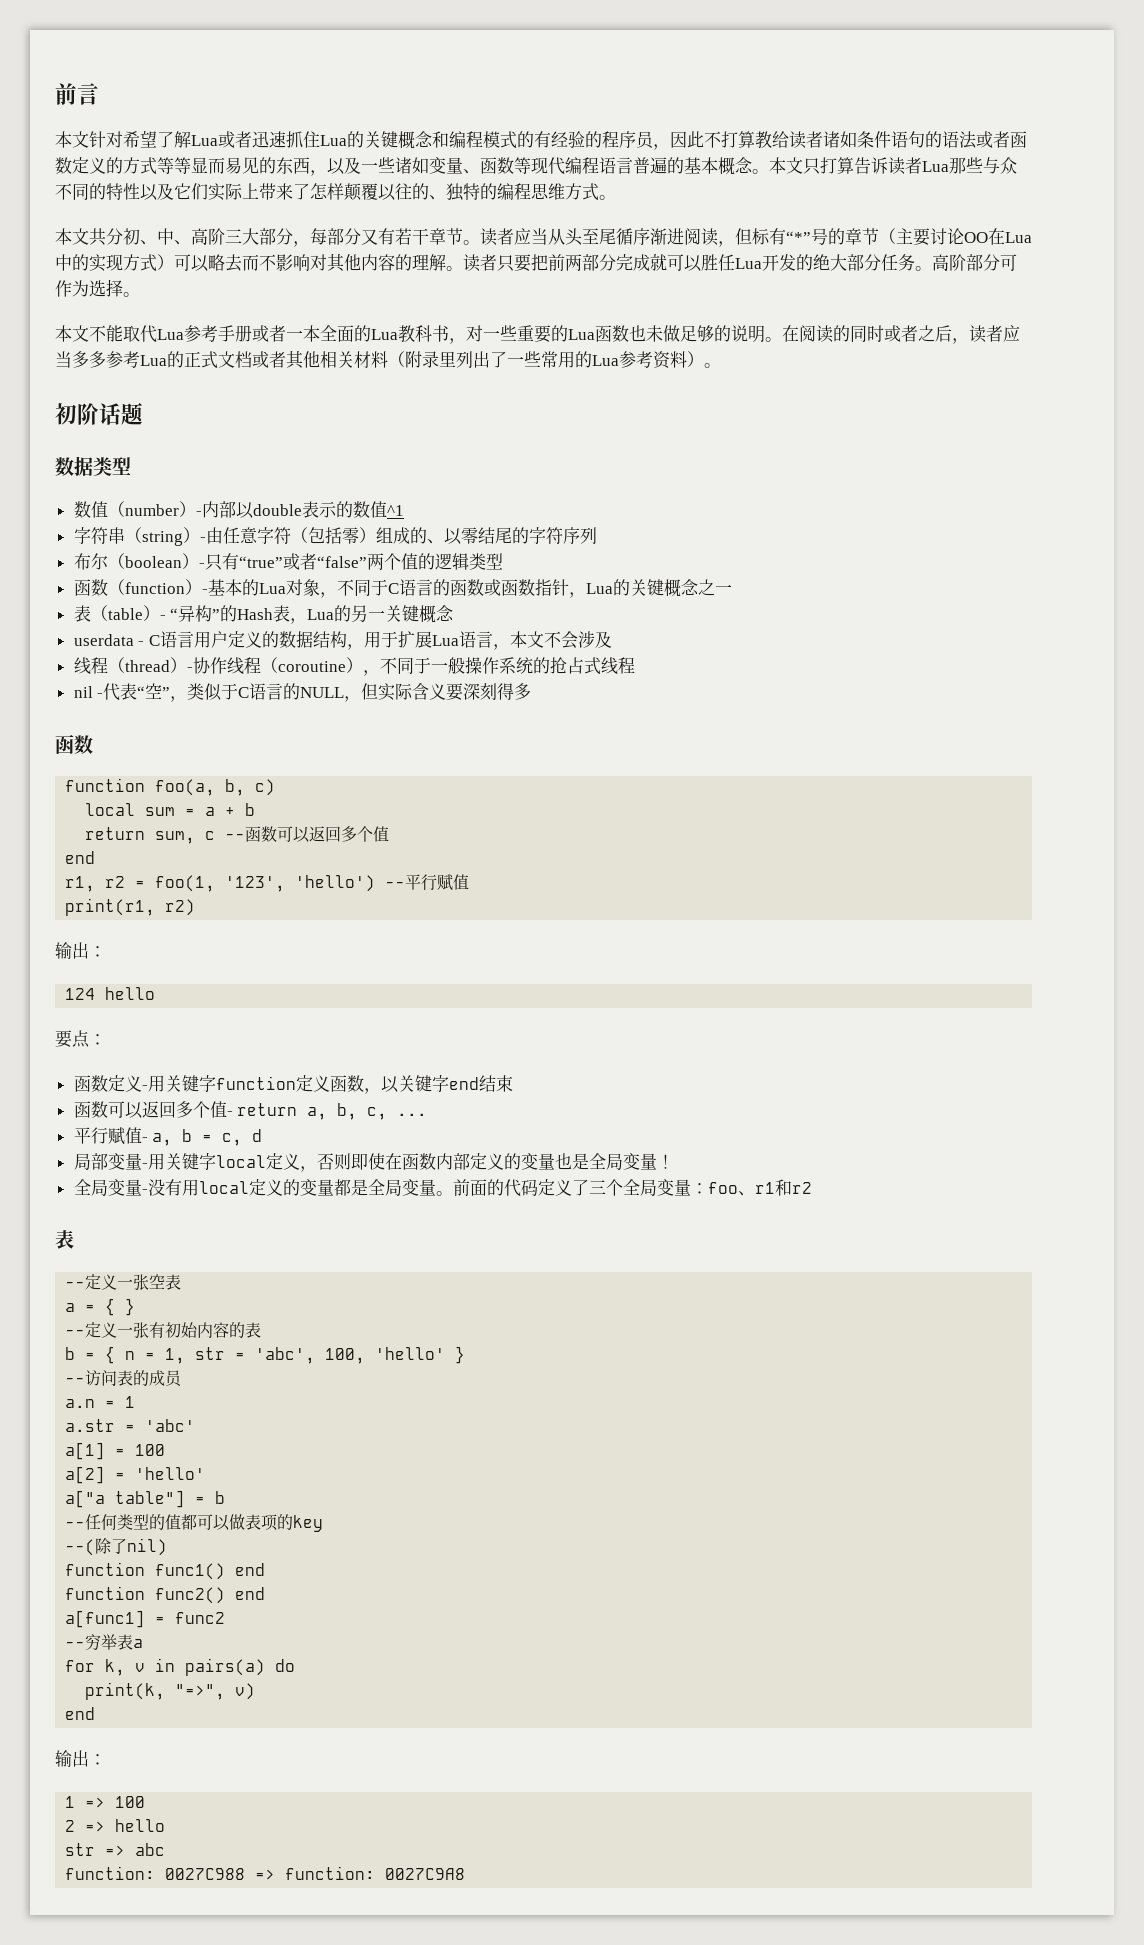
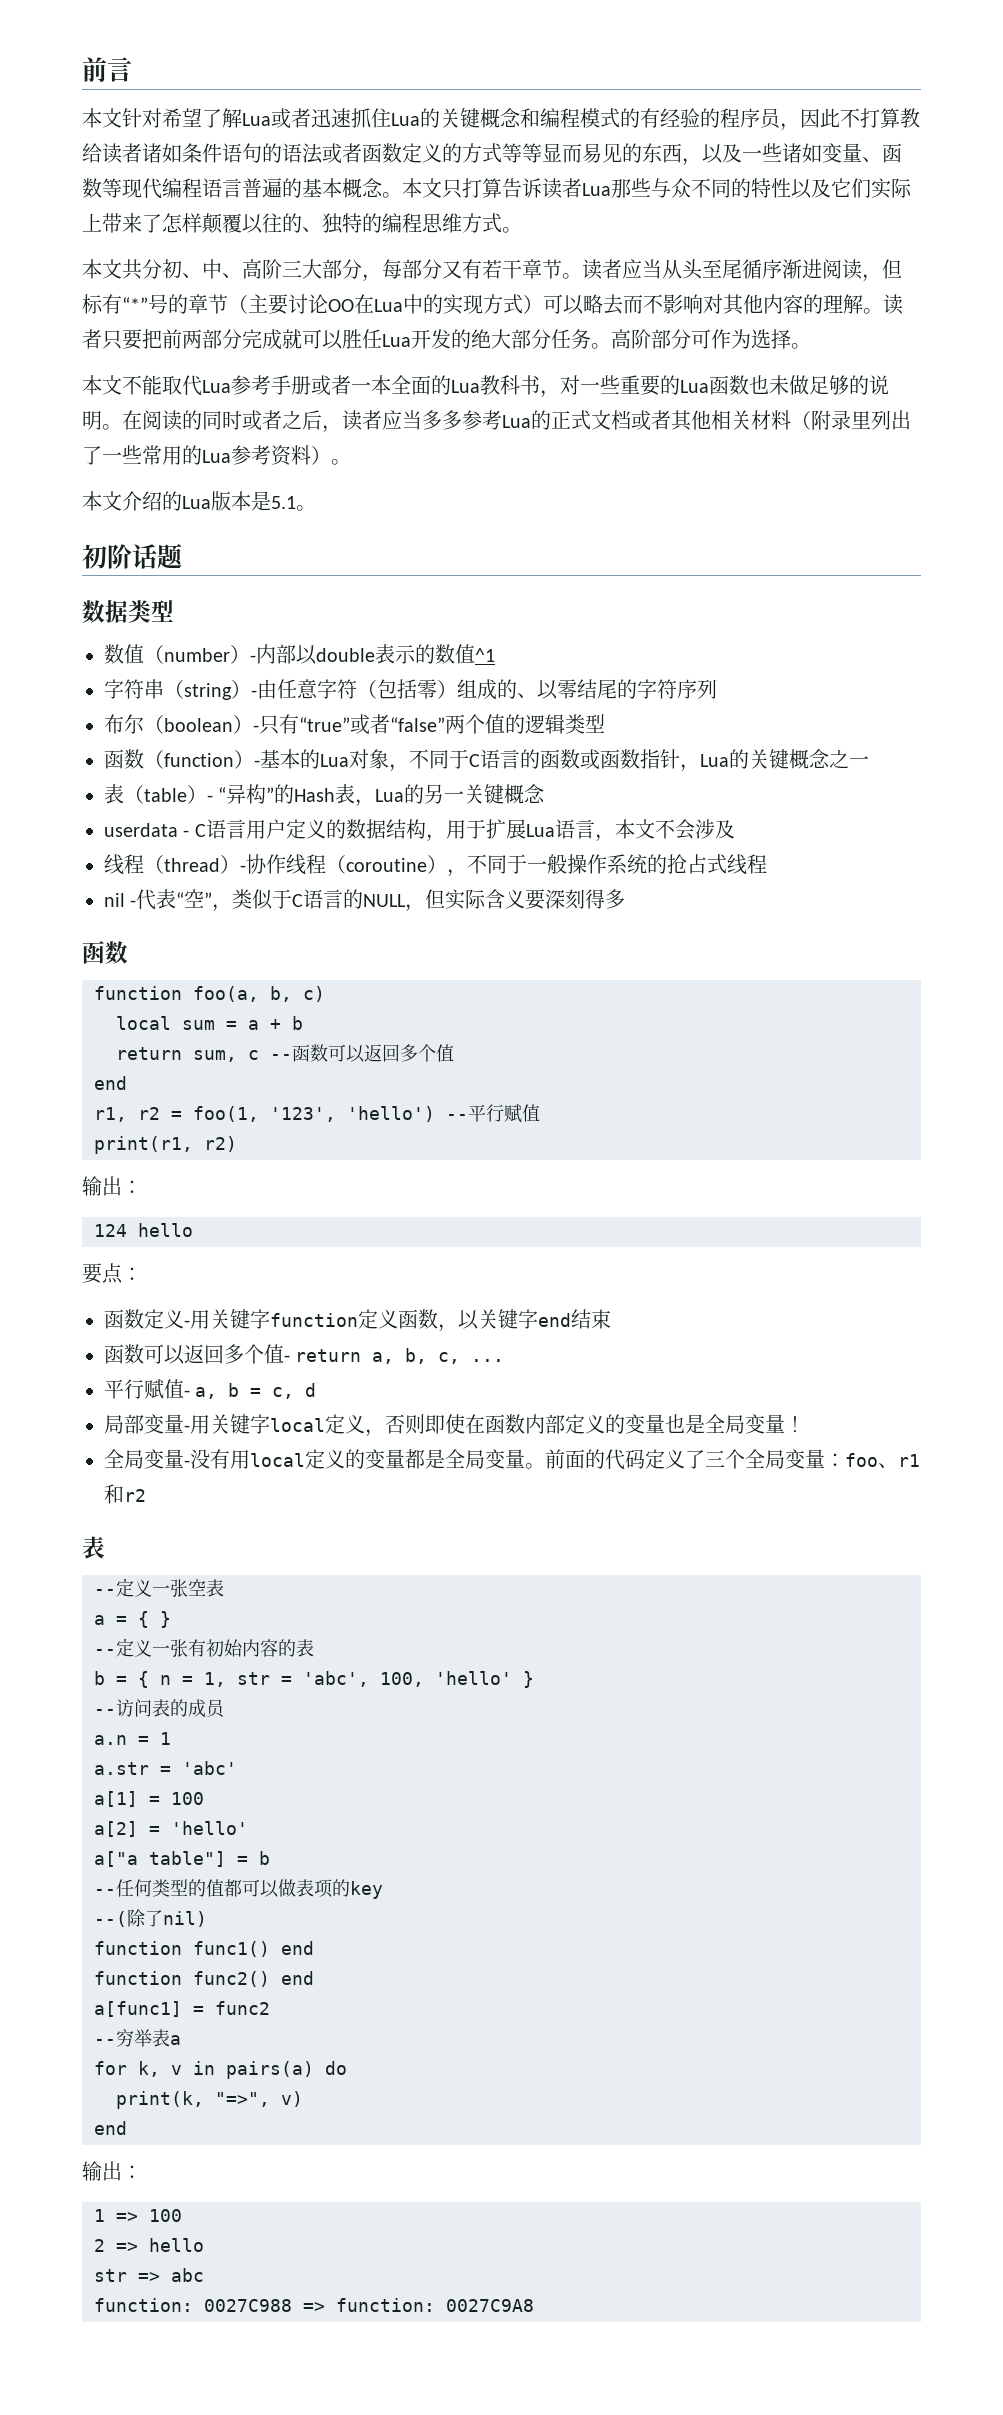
+ 本文介绍的Lua版本是5.1。

